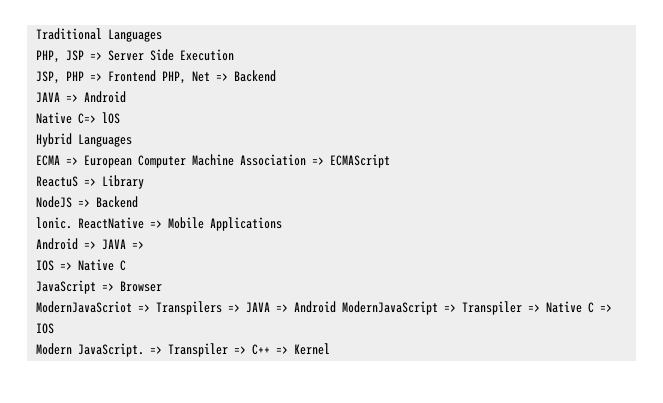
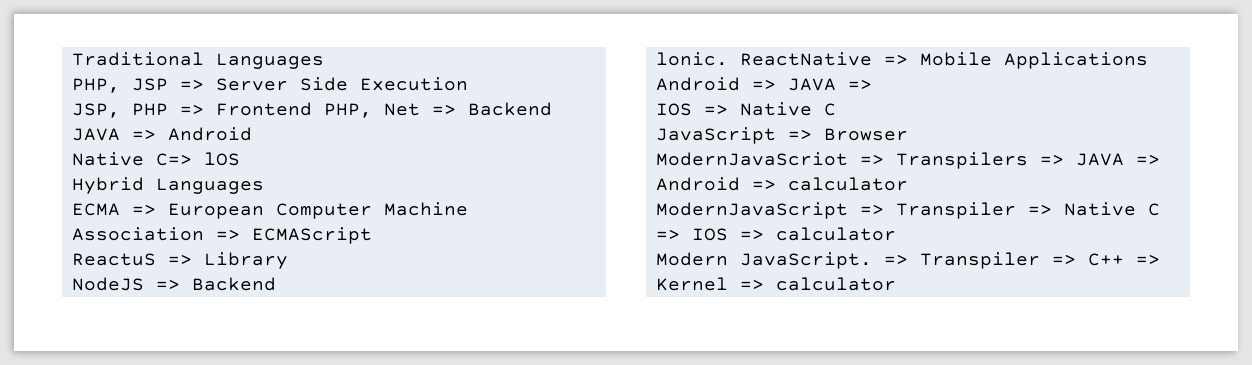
- ModernJavaScriot => Transpilers => JAVA => Android ModernJavaScript => Transpiler => Native C => IOS
+ ModernJavaScriot => Transpilers => JAVA => Android => calculator
+ ModernJavaScript => Transpiler => Native C => IOS => calculator
- => Transpiler => C++ => Kernel
+ => Transpiler => C++ => Kernel => calculator

